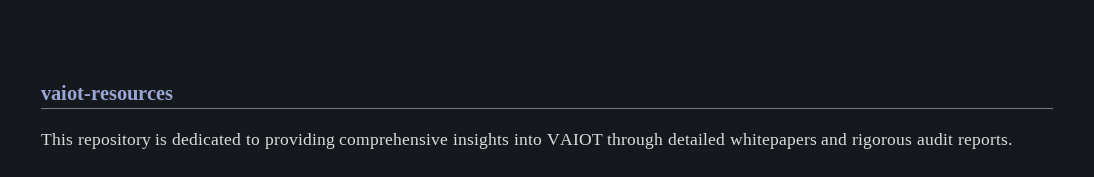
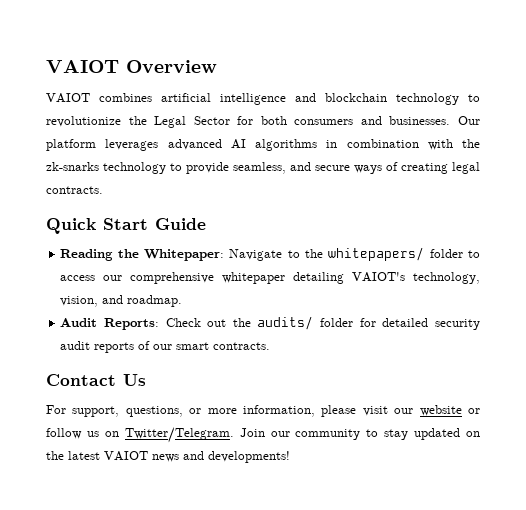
- vaiot-resources
- This repository is dedicated to providing comprehensive insights into VAIOT through detailed whitepapers and rigorous audit reports.
+ VAIOT Overview
+ VAIOT combines artificial intelligence and blockchain technology to revolutionize the Legal Sector for both consumers and businesses. Our platform leverages advanced AI algorithms in combination with the zk-snarks technology to provide seamless, and secure ways of creating legal contracts.
+ Quick Start Guide
+ Reading the Whitepaper: Navigate to the whitepapers/ folder to access our comprehensive whitepaper detailing VAIOT's technology, vision, and roadmap.
+ Audit Reports: Check out the audits/ folder for detailed security audit reports of our smart contracts.
+ Contact Us
+ For support, questions, or more information, please visit our website or follow us on Twitter/Telegram. Join our community to stay updated on the latest VAIOT news and developments!

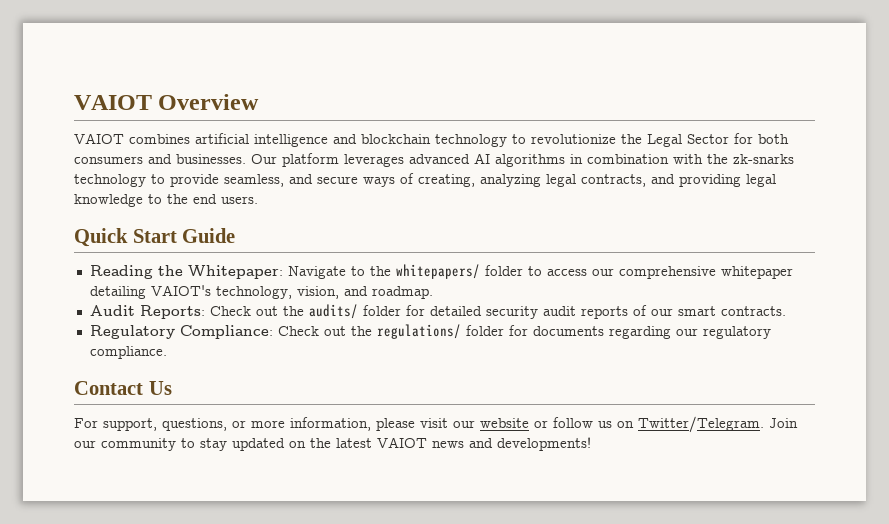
- Our platform leverages advanced AI algorithms in combination with the zk-snarks technology to provide seamless, and secure ways of creating legal contracts.
+ Our platform leverages advanced AI algorithms in combination with the zk-snarks technology to provide seamless, and secure ways of creating, analyzing legal contracts, and providing legal knowledge to the end users.
+ Regulatory Compliance: Check out the regulations/ folder for documents regarding our regulatory compliance.

